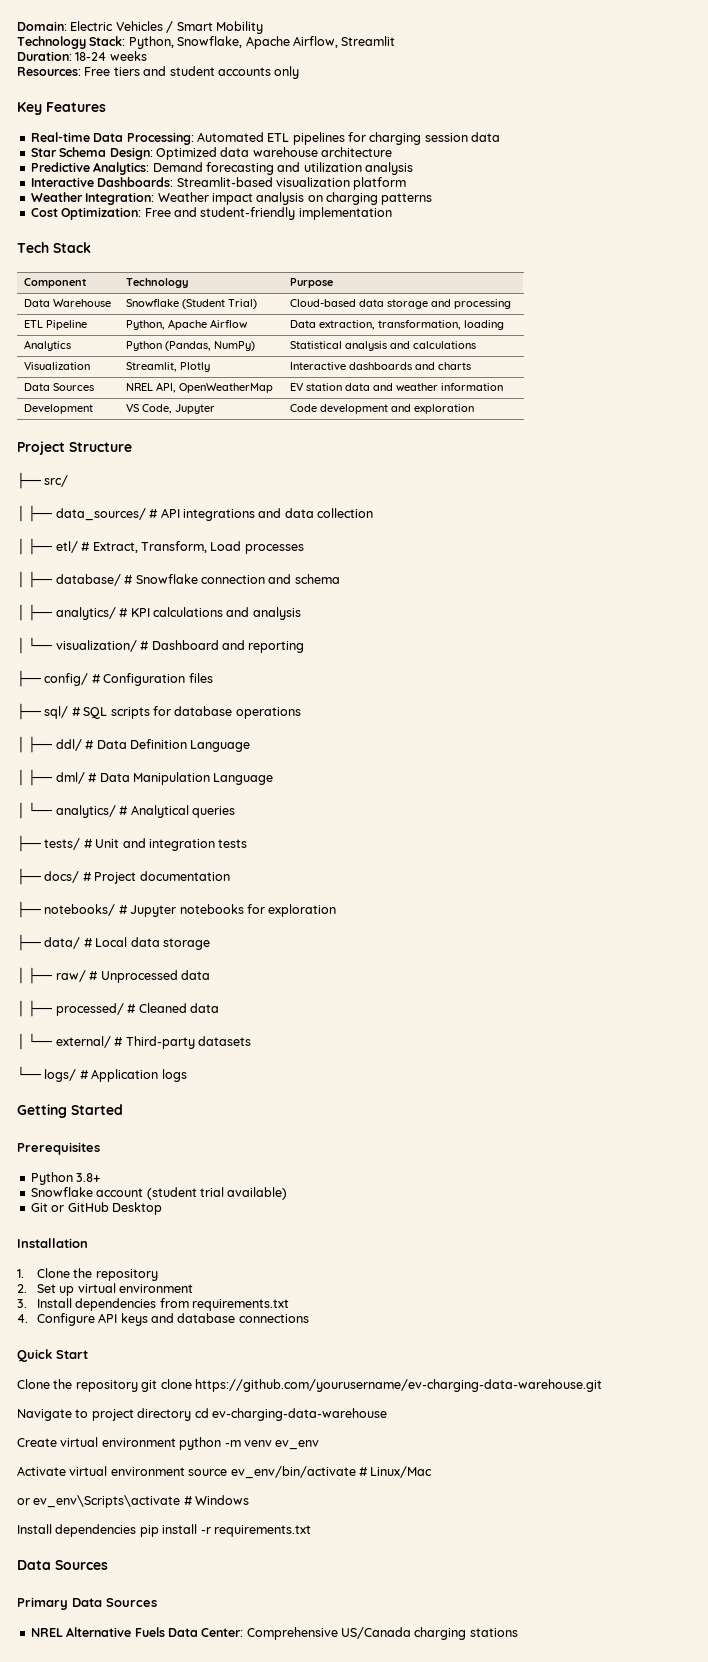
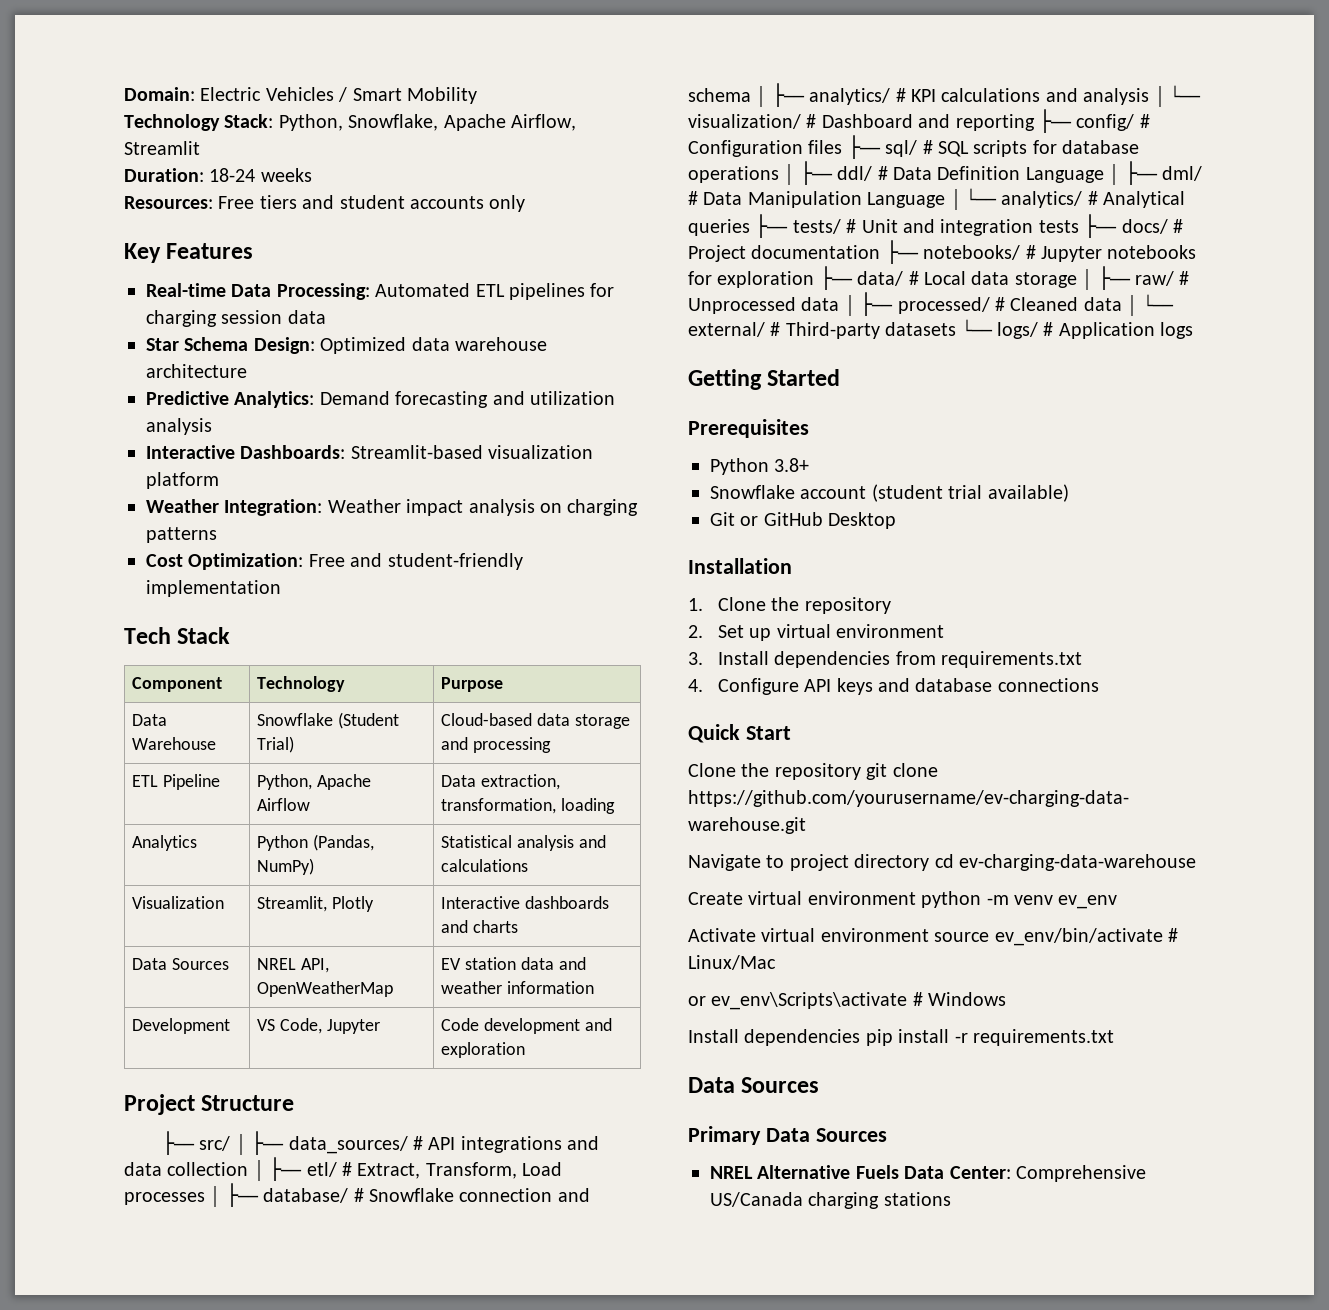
- ├── src/
- │ ├── data_sources/ # API integrations and data collection
- │ ├── etl/ # Extract, Transform, Load processes
- │ ├── database/ # Snowflake connection and schema
- │ ├── analytics/ # KPI calculations and analysis
- │ └── visualization/ # Dashboard and reporting
- ├── config/ # Configuration files
- ├── sql/ # SQL scripts for database operations
- │ ├── ddl/ # Data Definition Language
- │ ├── dml/ # Data Manipulation Language
- │ └── analytics/ # Analytical queries
- ├── tests/ # Unit and integration tests
- ├── docs/ # Project documentation
- ├── notebooks/ # Jupyter notebooks for exploration
- ├── data/ # Local data storage
- │ ├── raw/ # Unprocessed data
- │ ├── processed/ # Cleaned data
- │ └── external/ # Third-party datasets
- └── logs/ # Application logs
+ ├── src/ │ ├── data_sources/ # API integrations and data collection │ ├── etl/ # Extract, Transform, Load processes │ ├── database/ # Snowflake connection and schema │ ├── analytics/ # KPI calculations and analysis │ └── visualization/ # Dashboard and reporting ├── config/ # Configuration files ├── sql/ # SQL scripts for database operations │ ├── ddl/ # Data Definition Language │ ├── dml/ # Data Manipulation Language │ └── analytics/ # Analytical queries ├── tests/ # Unit and integration tests ├── docs/ # Project documentation ├── notebooks/ # Jupyter notebooks for exploration ├── data/ # Local data storage │ ├── raw/ # Unprocessed data │ ├── processed/ # Cleaned data │ └── external/ # Third-party datasets └── logs/ # Application logs

